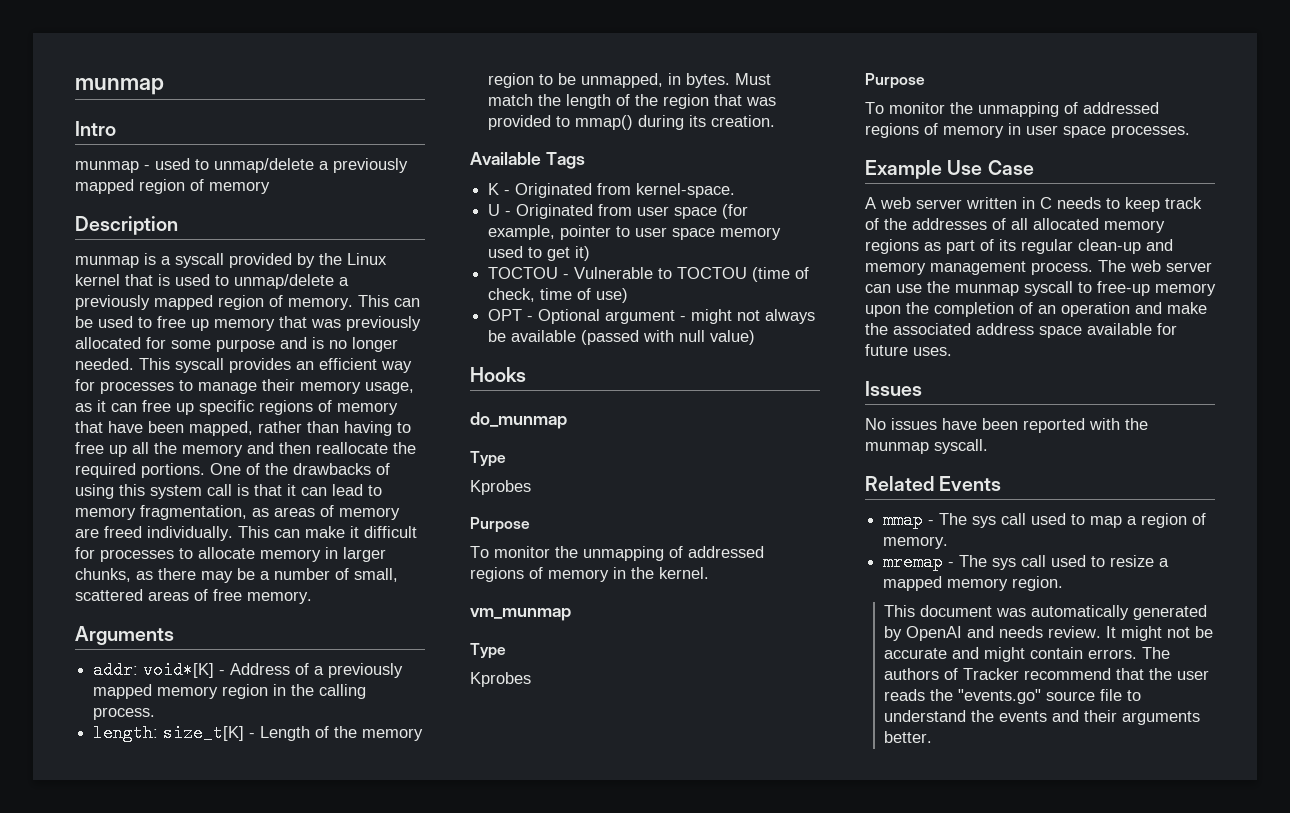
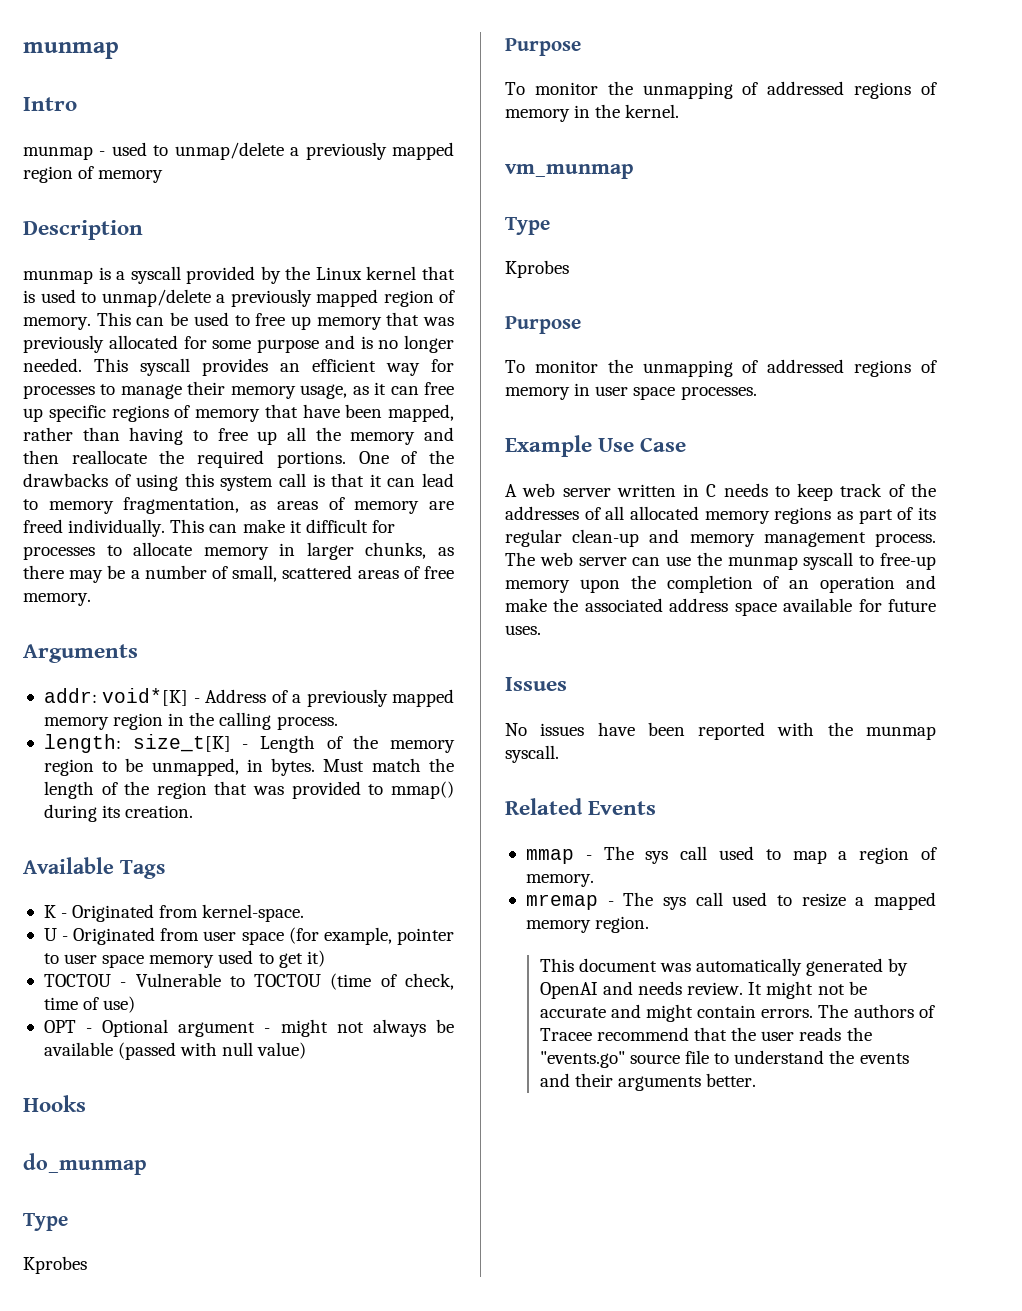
- The authors of Tracker recommend that the user reads the "events.go" source file to understand the events and their arguments better.
+ The authors of Tracee recommend that the user reads the "events.go" source file to understand the events and their arguments better.

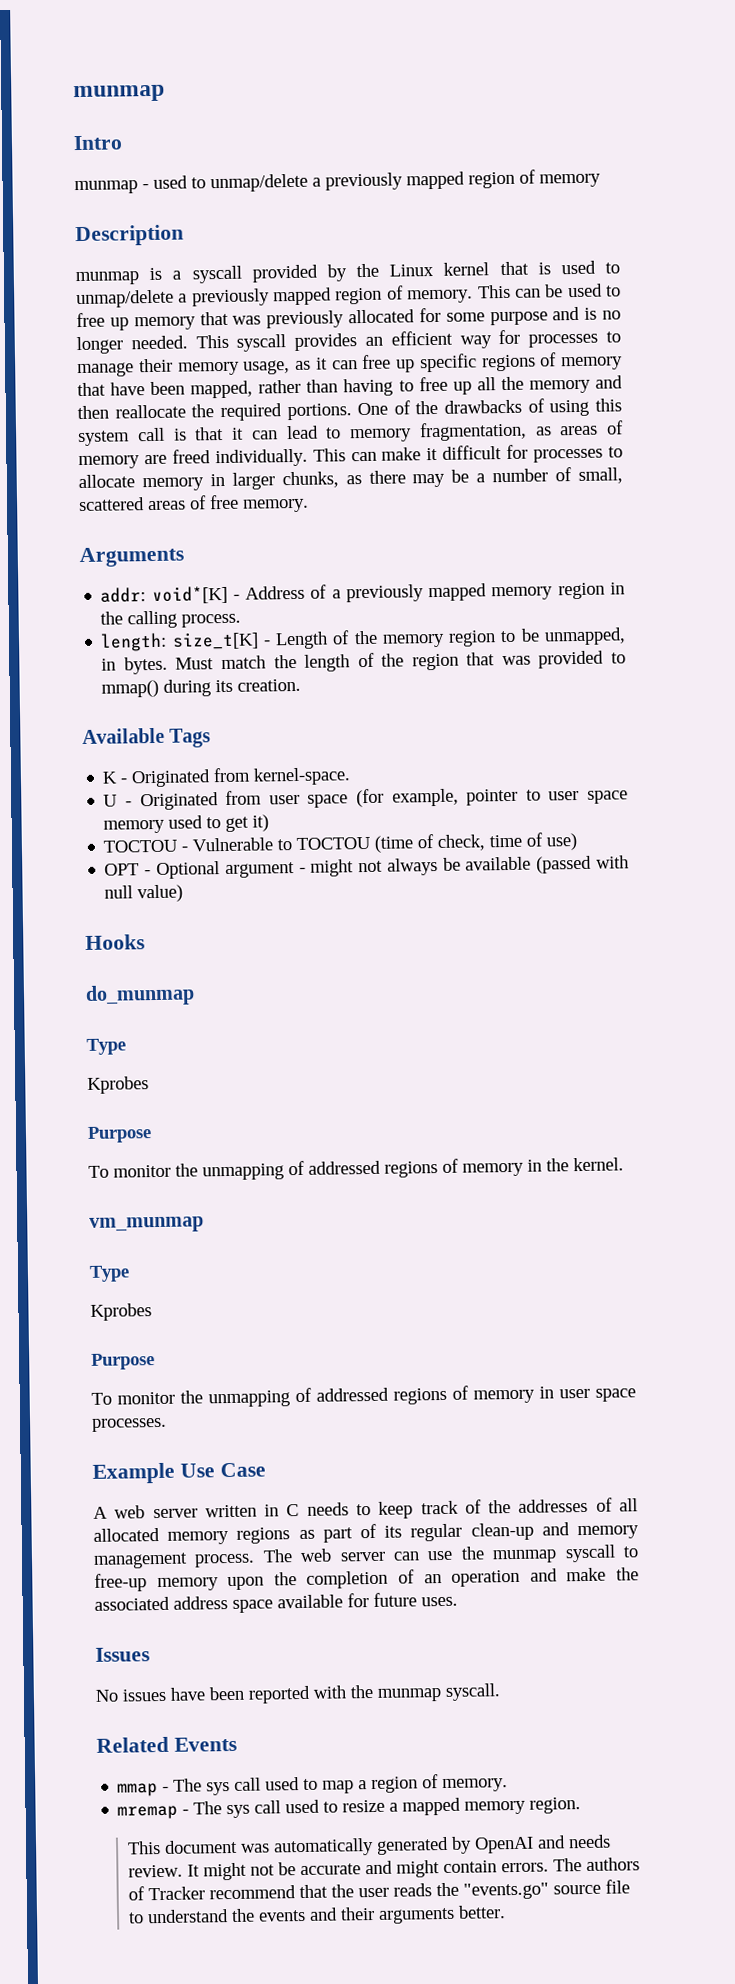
- The authors of Tracee recommend that the user reads the "events.go" source file to understand the events and their arguments better.
+ The authors of Tracker recommend that the user reads the "events.go" source file to understand the events and their arguments better.

